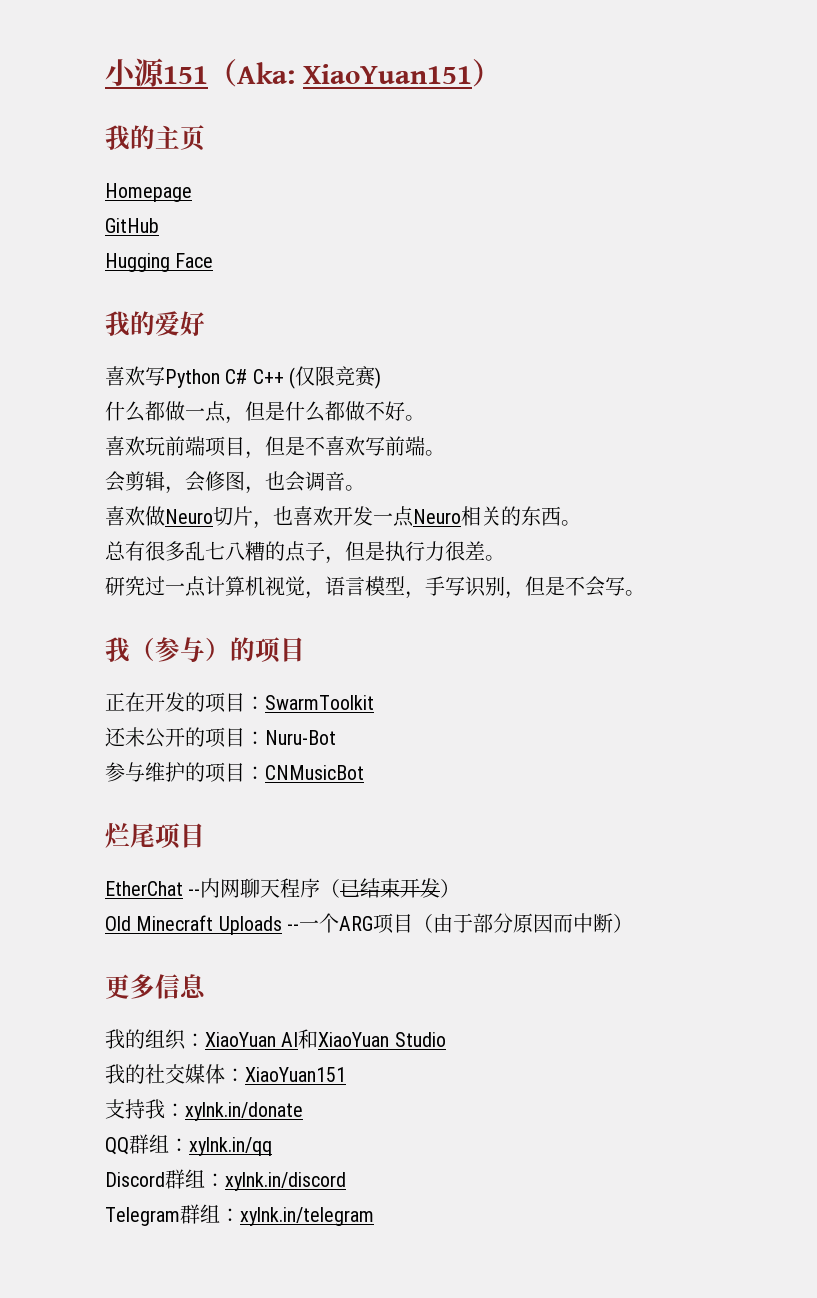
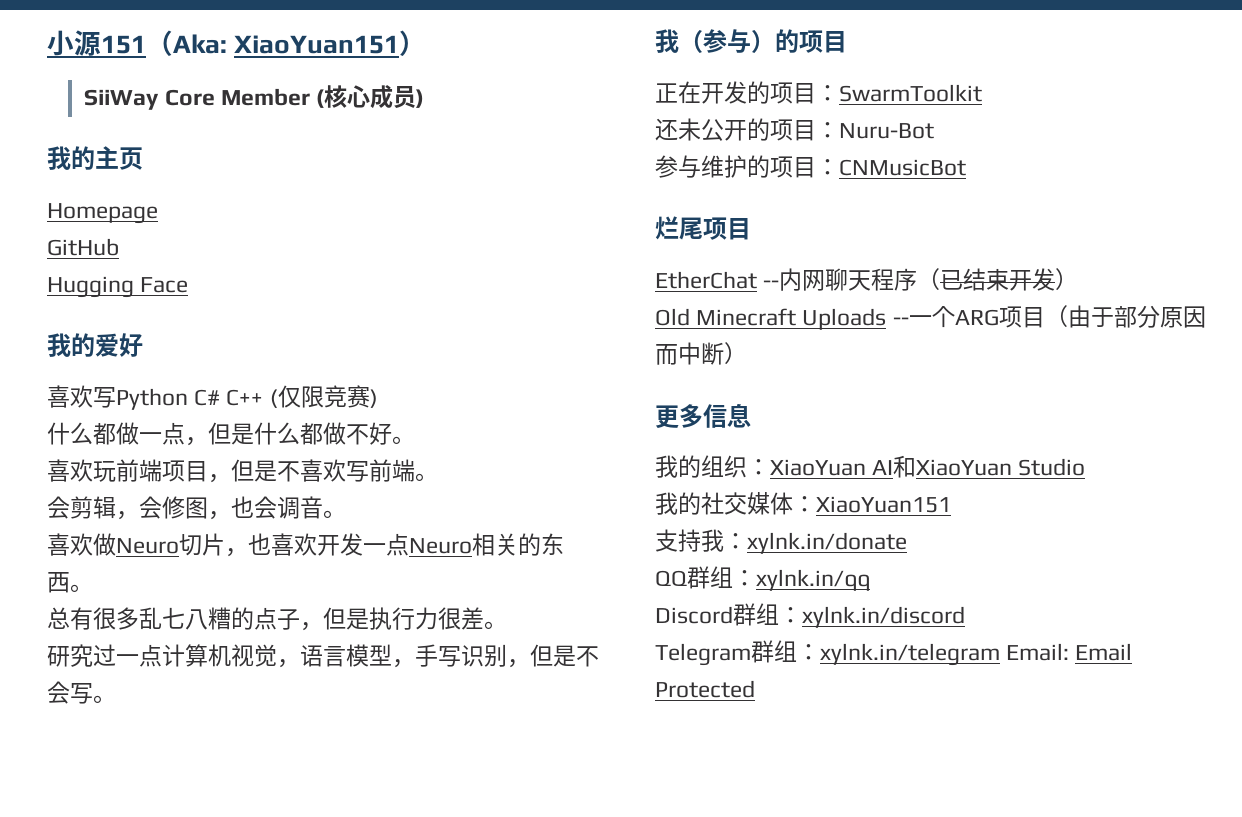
+ SiiWay Core Member (核心成员)
- Telegram群组：xylnk.in/telegram
+ Telegram群组：xylnk.in/telegram Email: Email Protected

